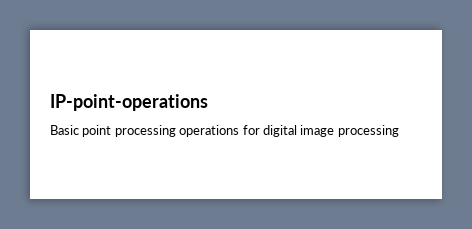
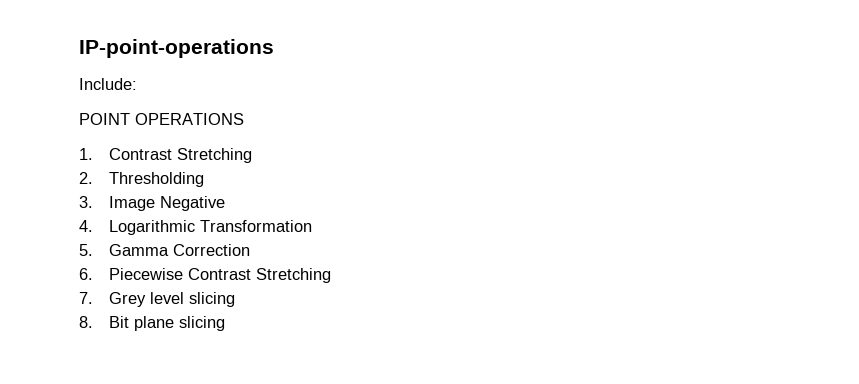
- Basic point processing operations for digital image processing
+ Include:
+ POINT OPERATIONS
+ 1. Contrast Stretching
+ 2. Thresholding
+ 3. Image Negative
+ 4. Logarithmic Transformation
+ 5. Gamma Correction
+ 6. Piecewise Contrast Stretching
+ 7. Grey level slicing
+ 8. Bit plane slicing

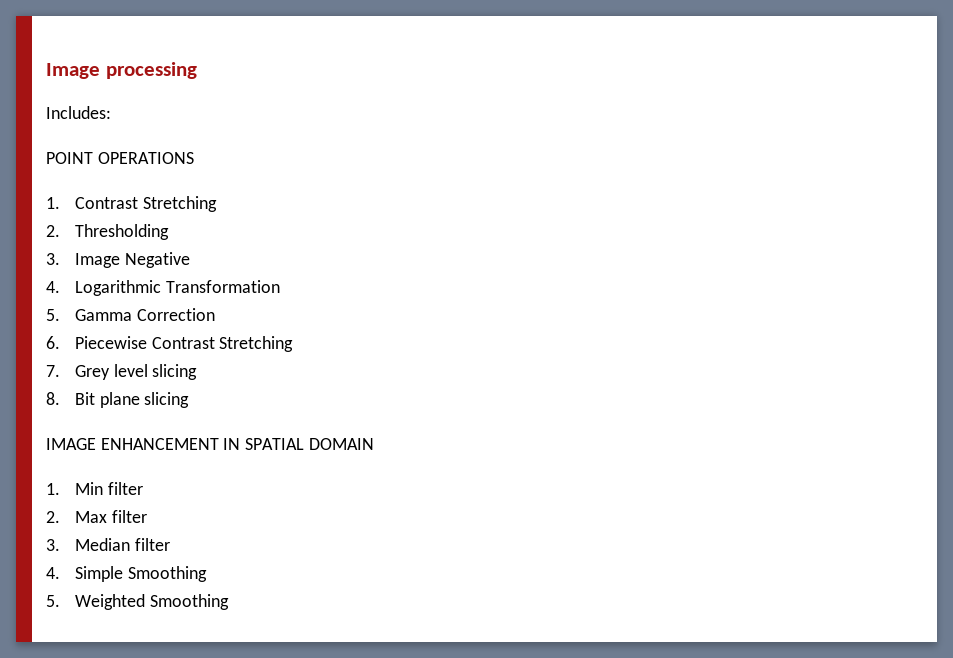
- IP-point-operations
- Include:
+ Image processing
+ Includes:
+ IMAGE ENHANCEMENT IN SPATIAL DOMAIN
+ 1. Min filter
+ 2. Max filter
+ 3. Median filter
+ 4. Simple Smoothing
+ 5. Weighted Smoothing

